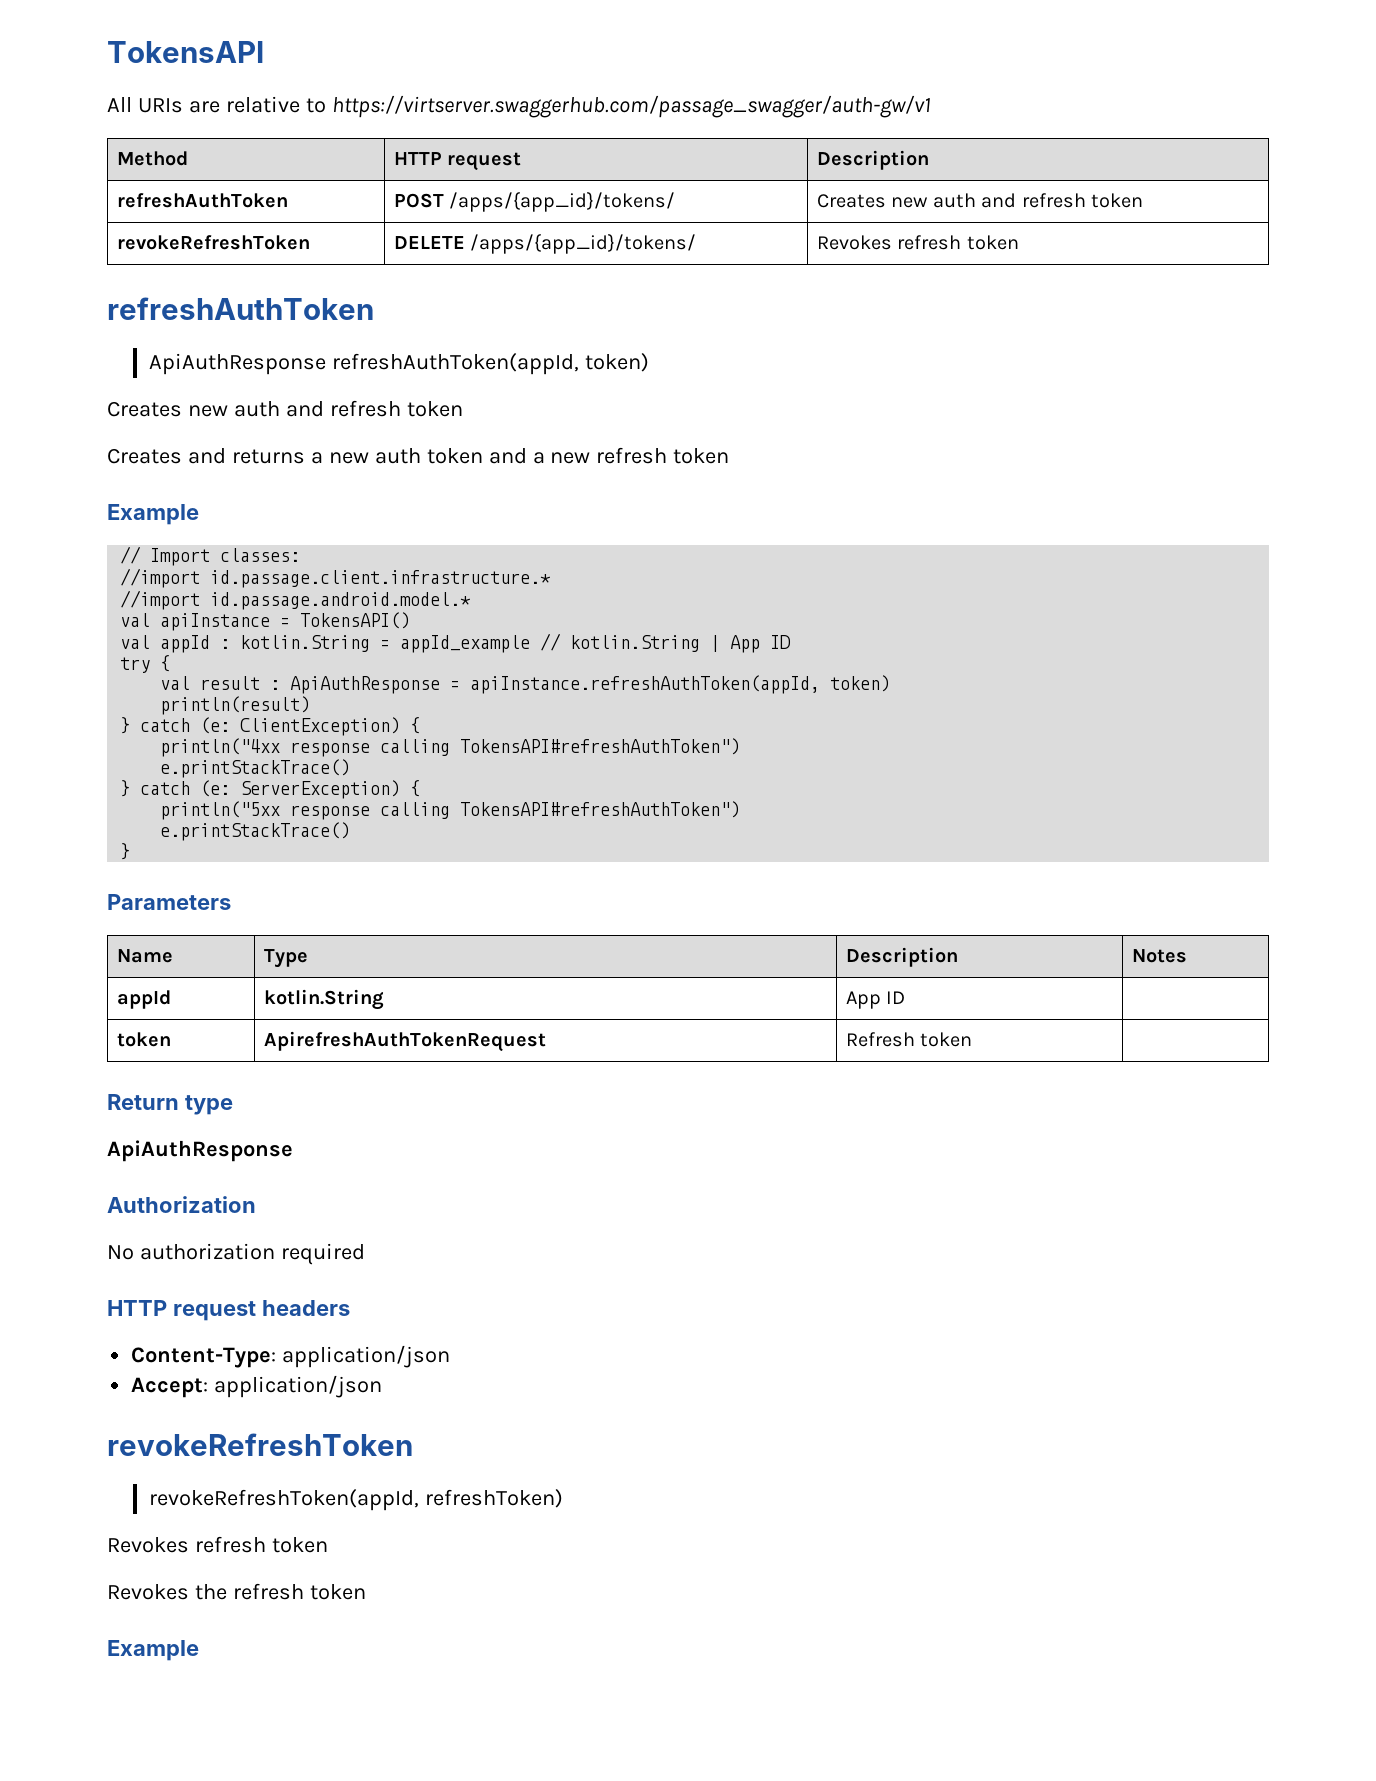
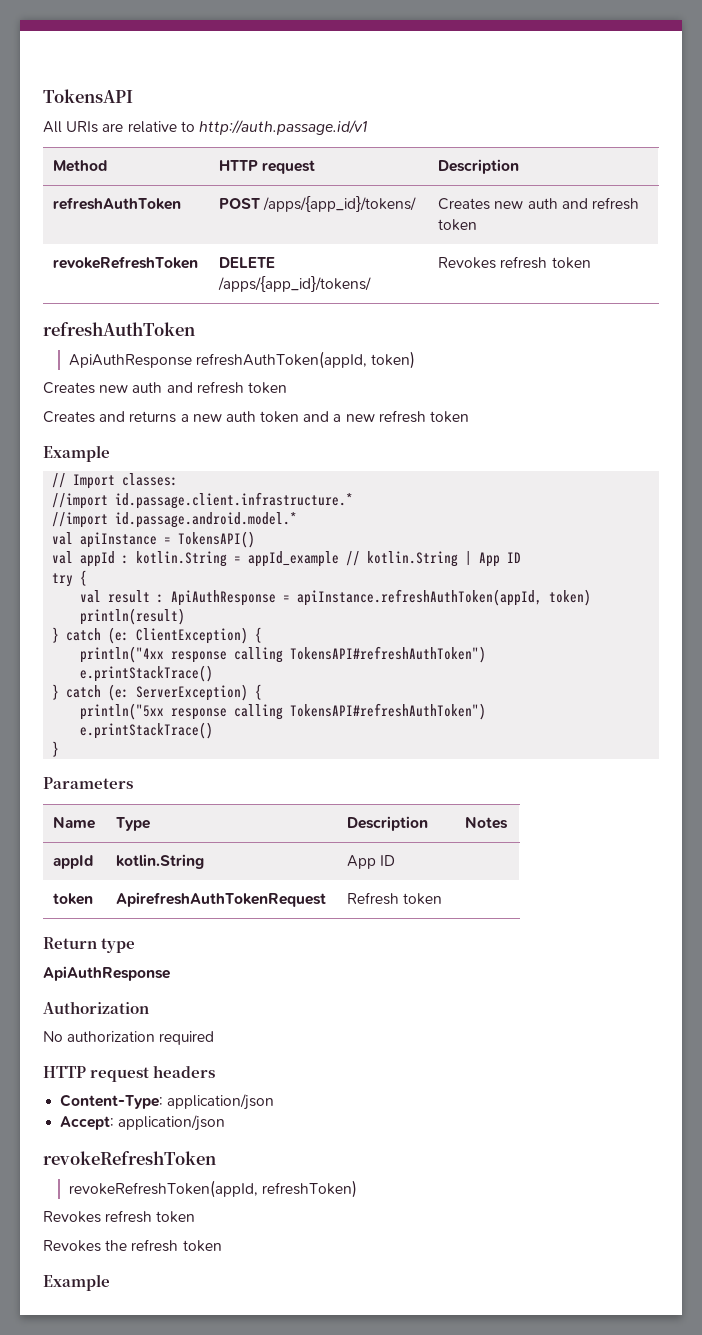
- All URIs are relative to https://virtserver.swaggerhub.com/passage_swagger/auth-gw/v1
+ All URIs are relative to http://auth.passage.id/v1

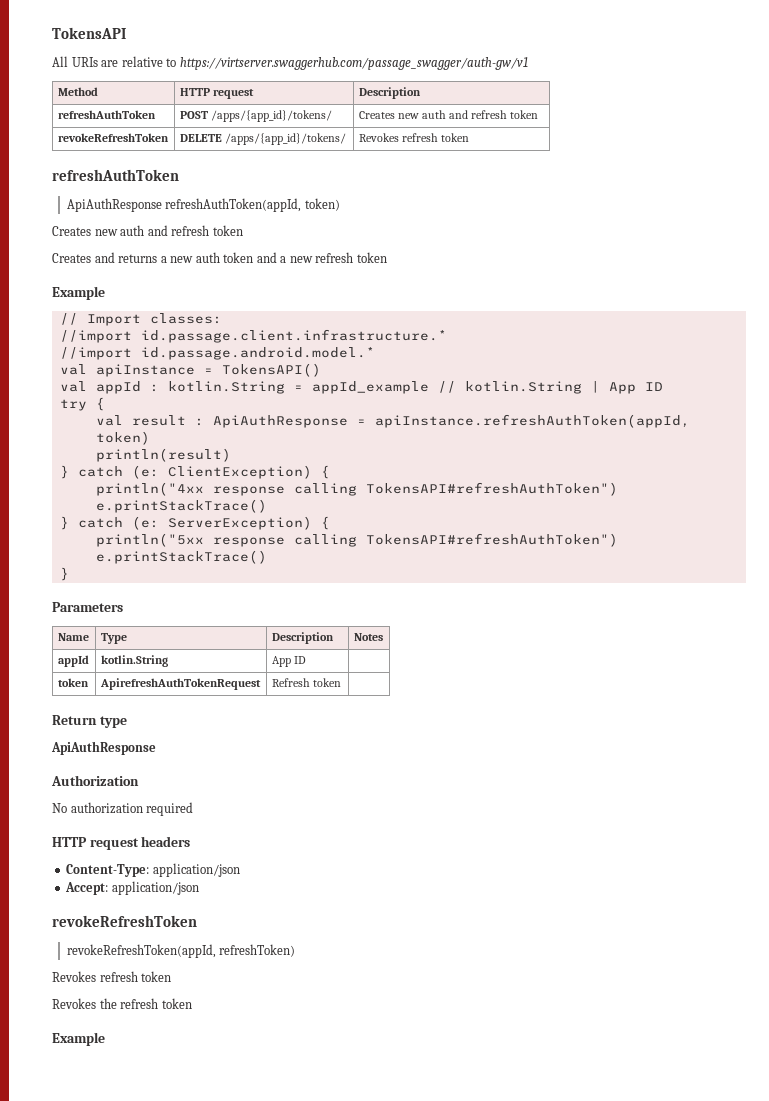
- All URIs are relative to http://auth.passage.id/v1
+ All URIs are relative to https://virtserver.swaggerhub.com/passage_swagger/auth-gw/v1

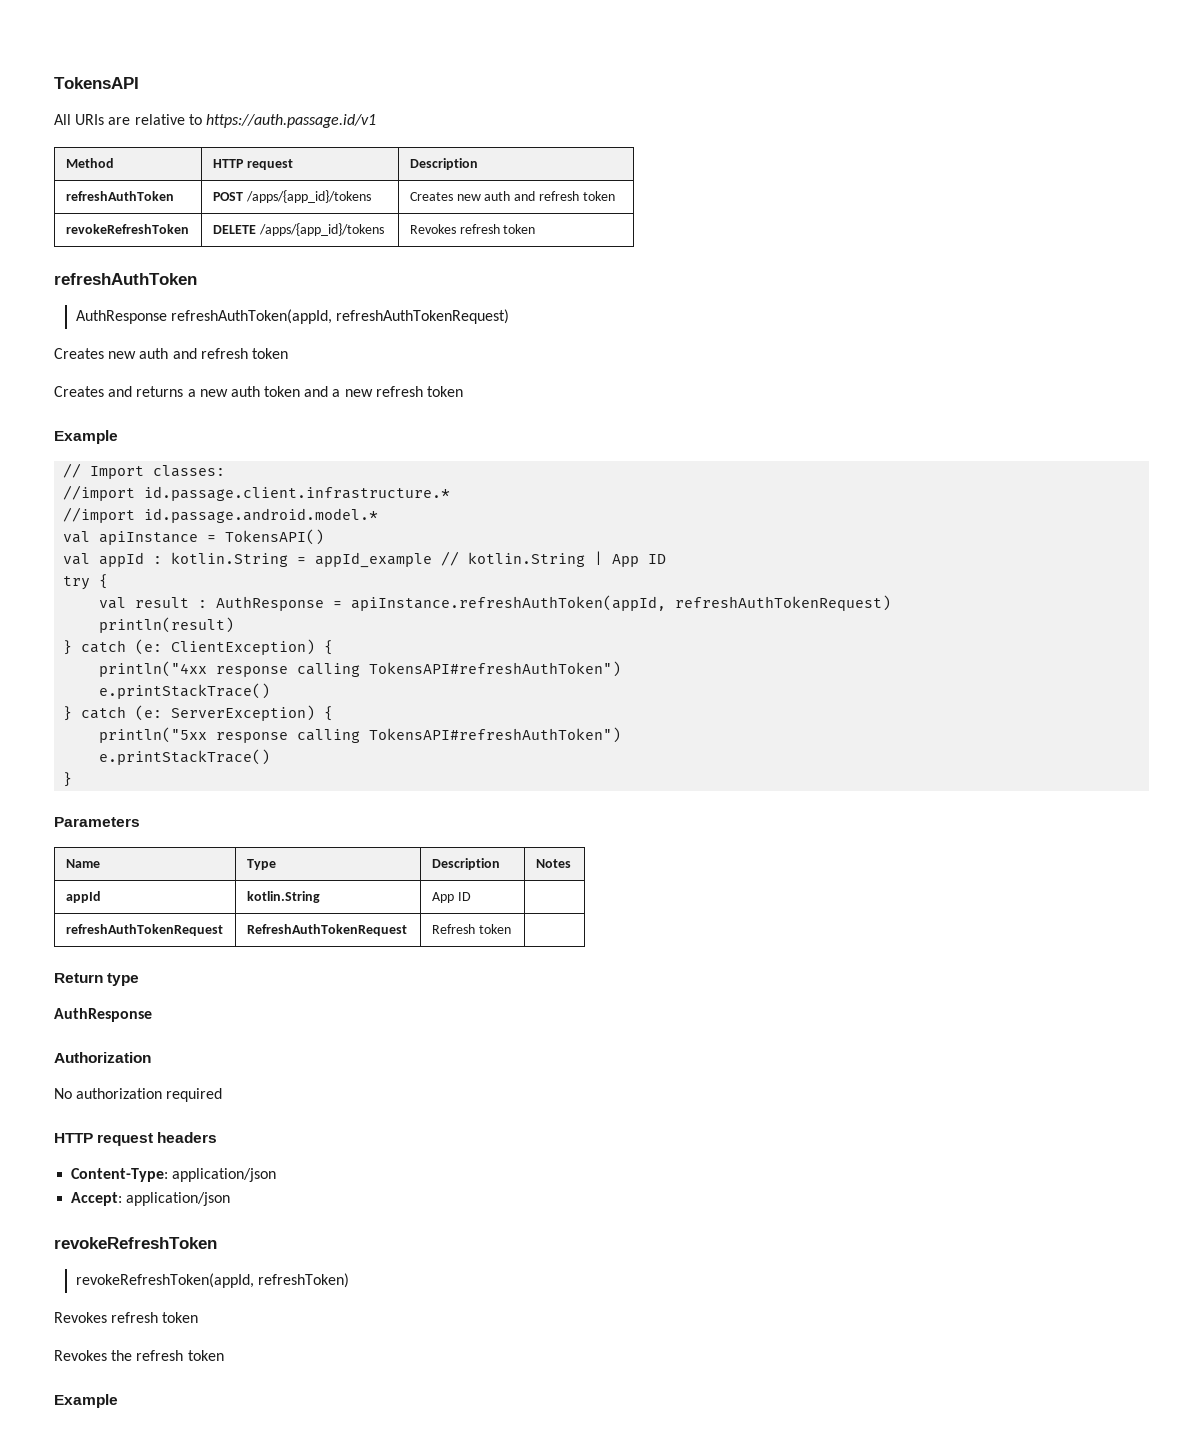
- All URIs are relative to https://virtserver.swaggerhub.com/passage_swagger/auth-gw/v1
+ All URIs are relative to https://auth.passage.id/v1
- refreshAuthToken | POST /apps/{app_id}/tokens/ | Creates new auth and refresh token
+ refreshAuthToken | POST /apps/{app_id}/tokens | Creates new auth and refresh token
- revokeRefreshToken | DELETE /apps/{app_id}/tokens/ | Revokes refresh token
+ revokeRefreshToken | DELETE /apps/{app_id}/tokens | Revokes refresh token
- ApiAuthResponse refreshAuthToken(appId, token)
+ AuthResponse refreshAuthToken(appId, refreshAuthTokenRequest)
- val result : ApiAuthResponse = apiInstance.refreshAuthToken(appId, token)
+ val result : AuthResponse = apiInstance.refreshAuthToken(appId, refreshAuthTokenRequest)
- token | ApirefreshAuthTokenRequest | Refresh token |
+ refreshAuthTokenRequest | RefreshAuthTokenRequest | Refresh token |
  Return type
- ApiAuthResponse
+ AuthResponse

